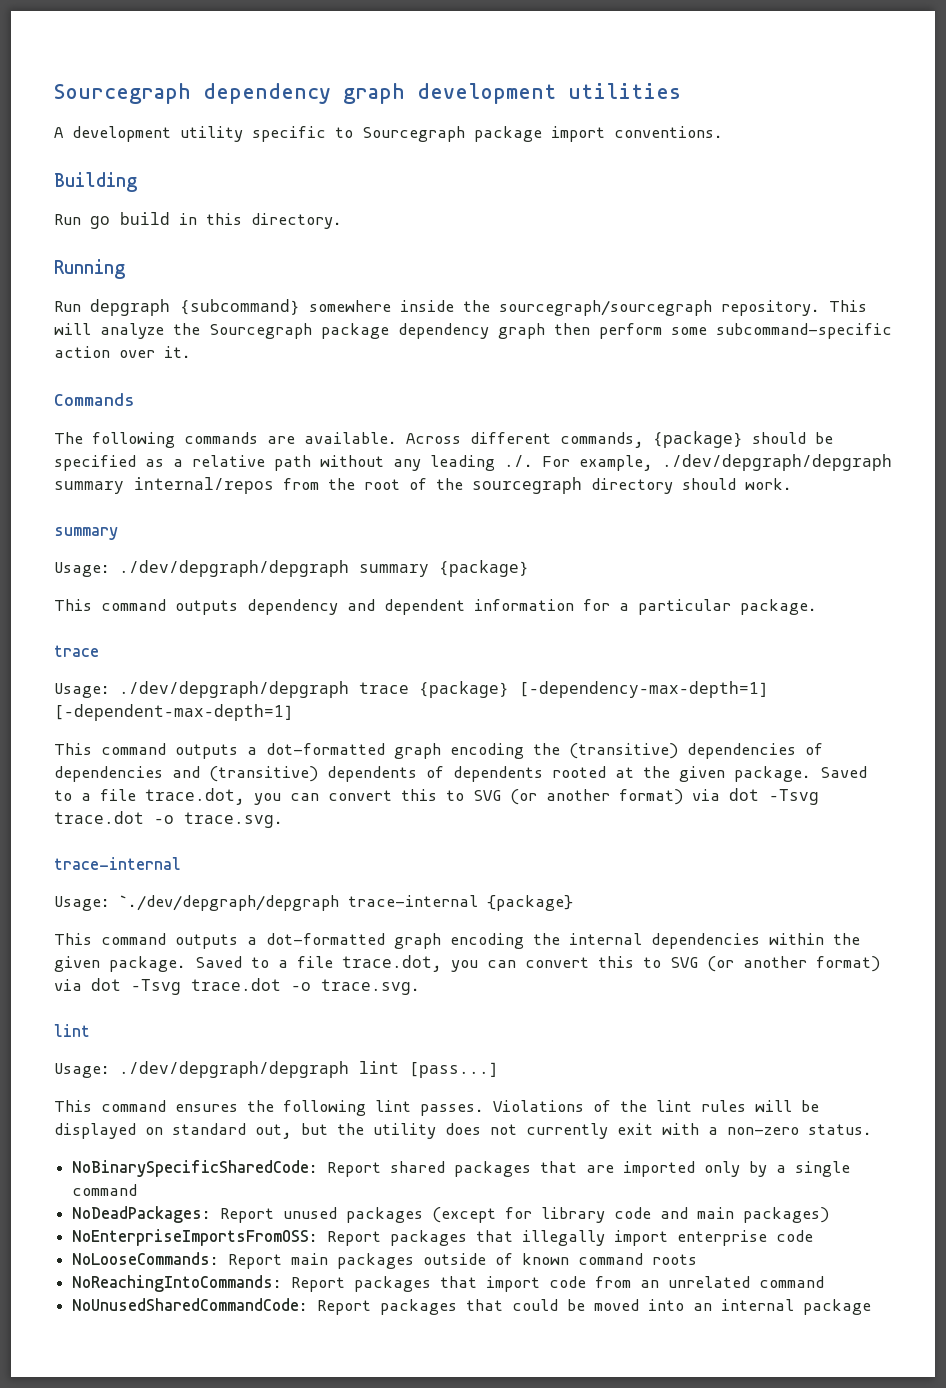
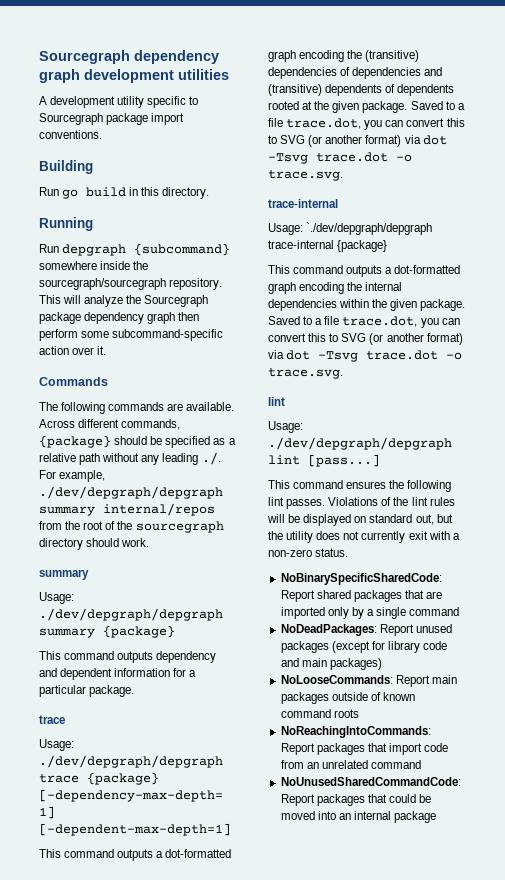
- NoEnterpriseImportsFromOSS: Report packages that illegally import enterprise code

